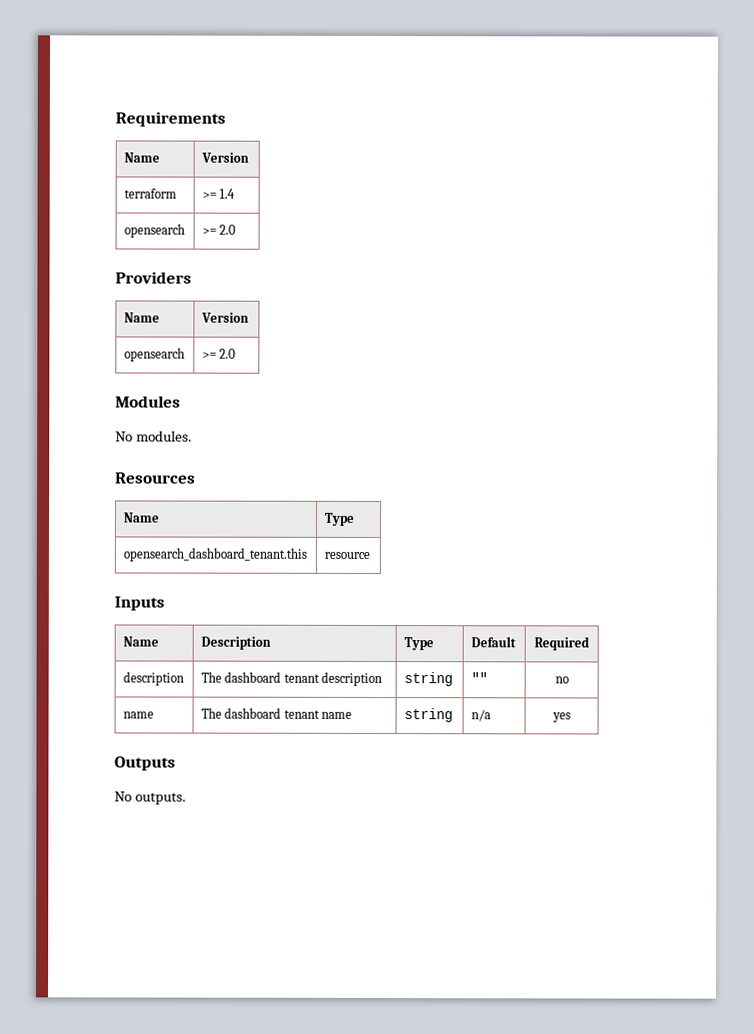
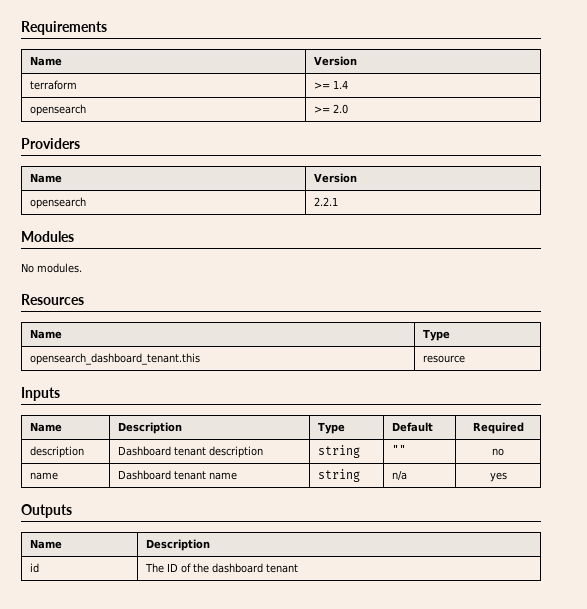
  Providers
  Name | Version
- opensearch | >= 2.0
+ opensearch | 2.2.1
- description | The dashboard tenant description | string | "" | no
+ description | Dashboard tenant description | string | "" | no
- name | The dashboard tenant name | string | n/a | yes
+ name | Dashboard tenant name | string | n/a | yes
  Outputs
- No outputs.
+ Name | Description
+ id | The ID of the dashboard tenant

